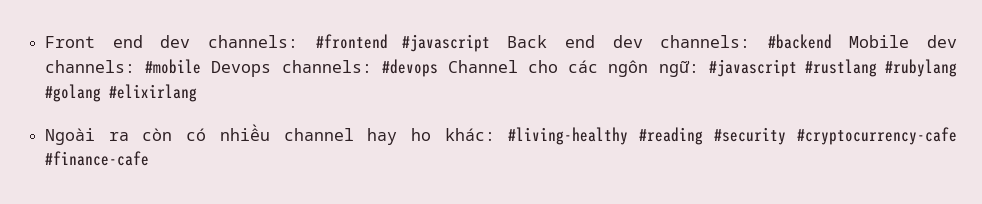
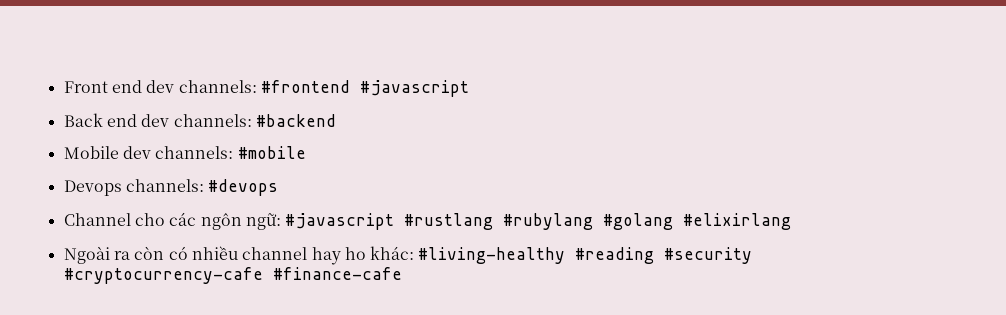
- Front end dev channels: #frontend #javascript Back end dev channels: #backend Mobile dev channels: #mobile Devops channels: #devops Channel cho các ngôn ngữ: #javascript #rustlang #rubylang #golang #elixirlang
+ Front end dev channels: #frontend #javascript
+ Back end dev channels: #backend
+ Mobile dev channels: #mobile
+ Devops channels: #devops
+ Channel cho các ngôn ngữ: #javascript #rustlang #rubylang #golang #elixirlang

